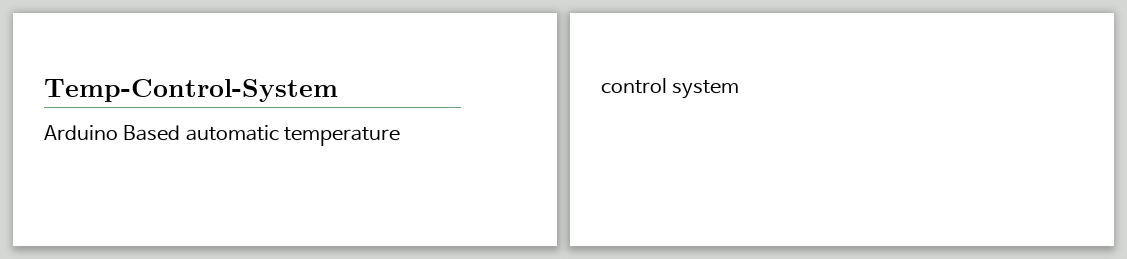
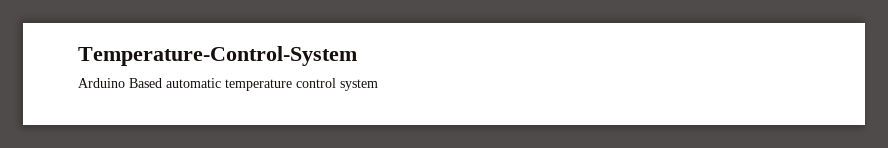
- Temp-Control-System
+ Temperature-Control-System

